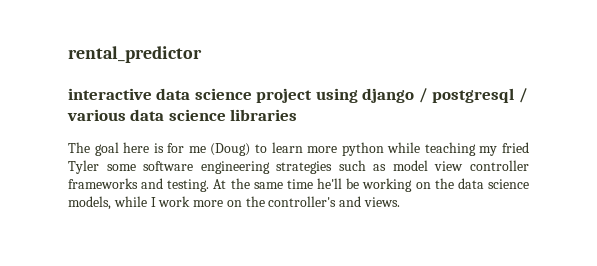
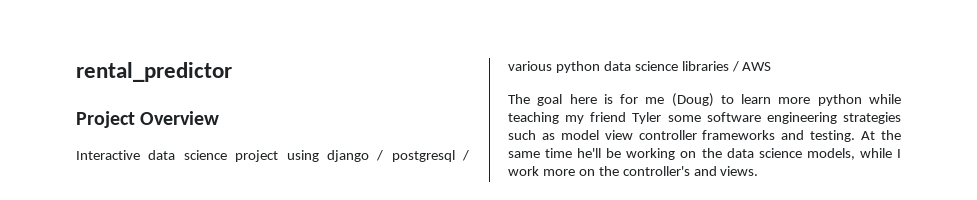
- interactive data science project using django / postgresql / various data science libraries
+ Project Overview
+ Interactive data science project using django / postgresql / various python data science libraries / AWS
- The goal here is for me (Doug) to learn more python while teaching my fried Tyler some software engineering strategies such as model view controller frameworks and testing.
+ The goal here is for me (Doug) to learn more python while teaching my friend Tyler some software engineering strategies such as model view controller frameworks and testing.

